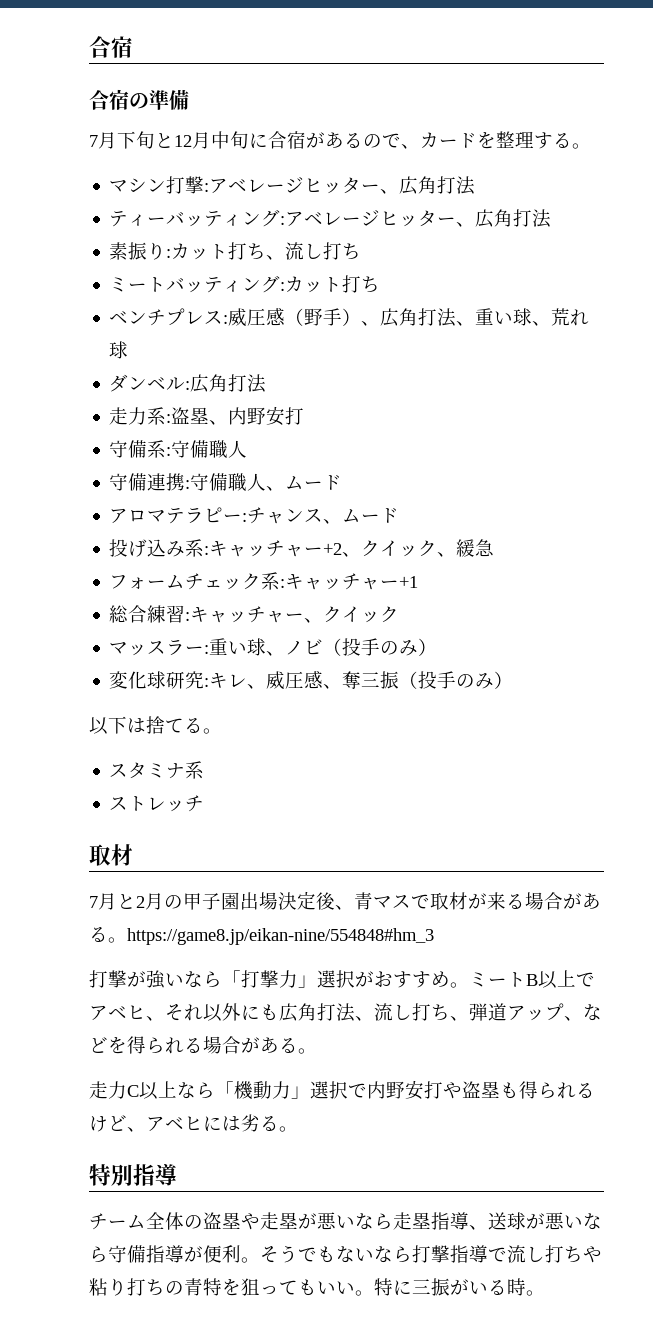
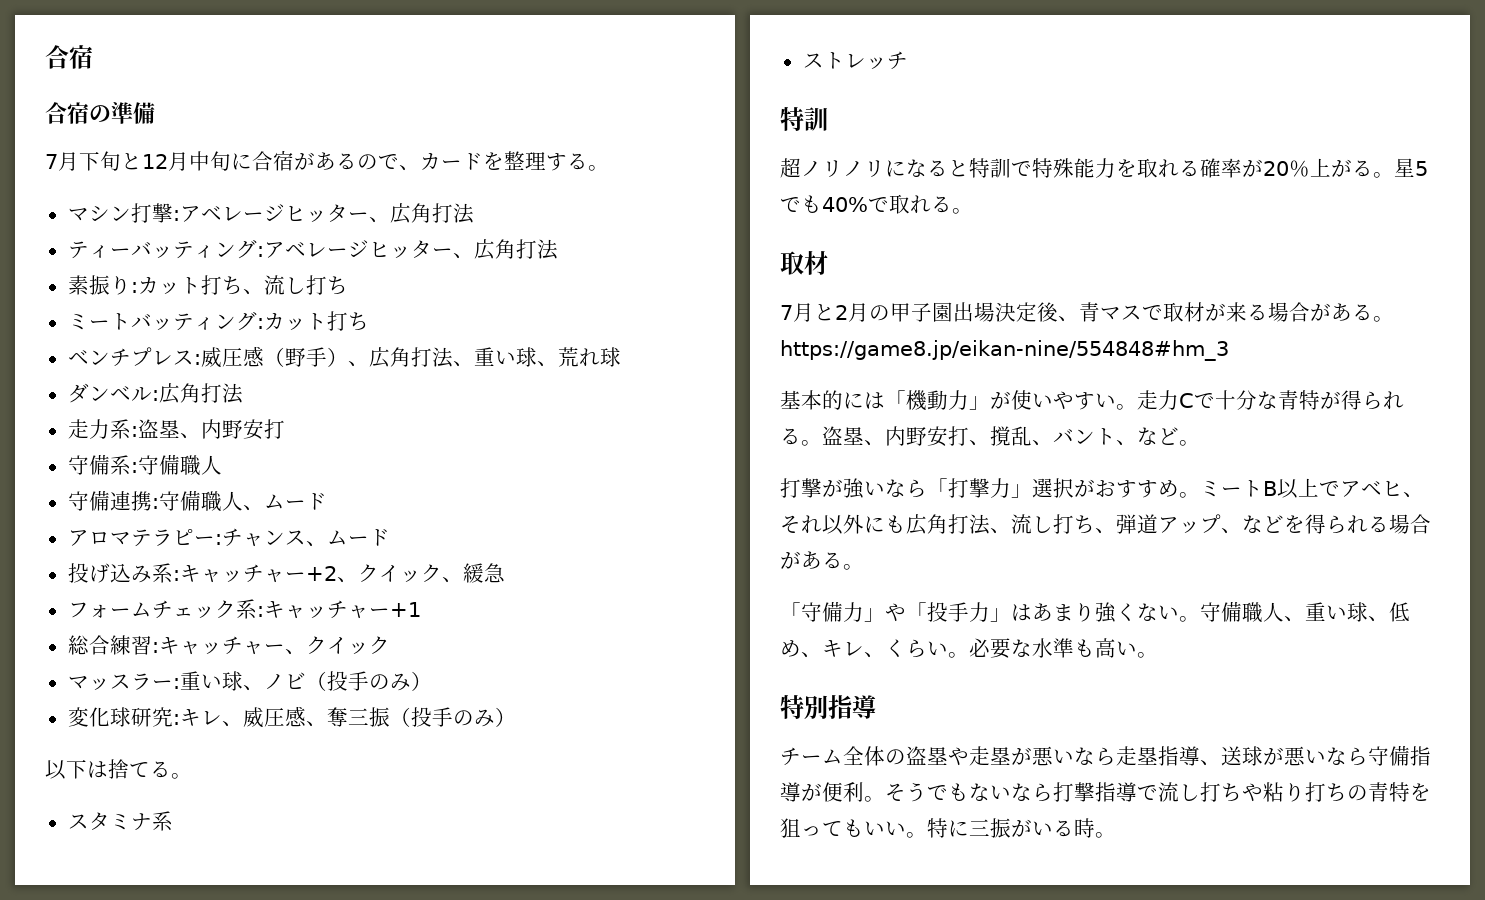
  ストレッチ
+ 特訓
+ 超ノリノリになると特訓で特殊能力を取れる確率が20％上がる。星5でも40%で取れる。
+ 基本的には「機動力」が使いやすい。走力Cで十分な青特が得られる。盗塁、内野安打、撹乱、バント、など。
- 走力C以上なら「機動力」選択で内野安打や盗塁も得られるけど、アベヒには劣る。
+ 「守備力」や「投手力」はあまり強くない。守備職人、重い球、低め、キレ、くらい。必要な水準も高い。

